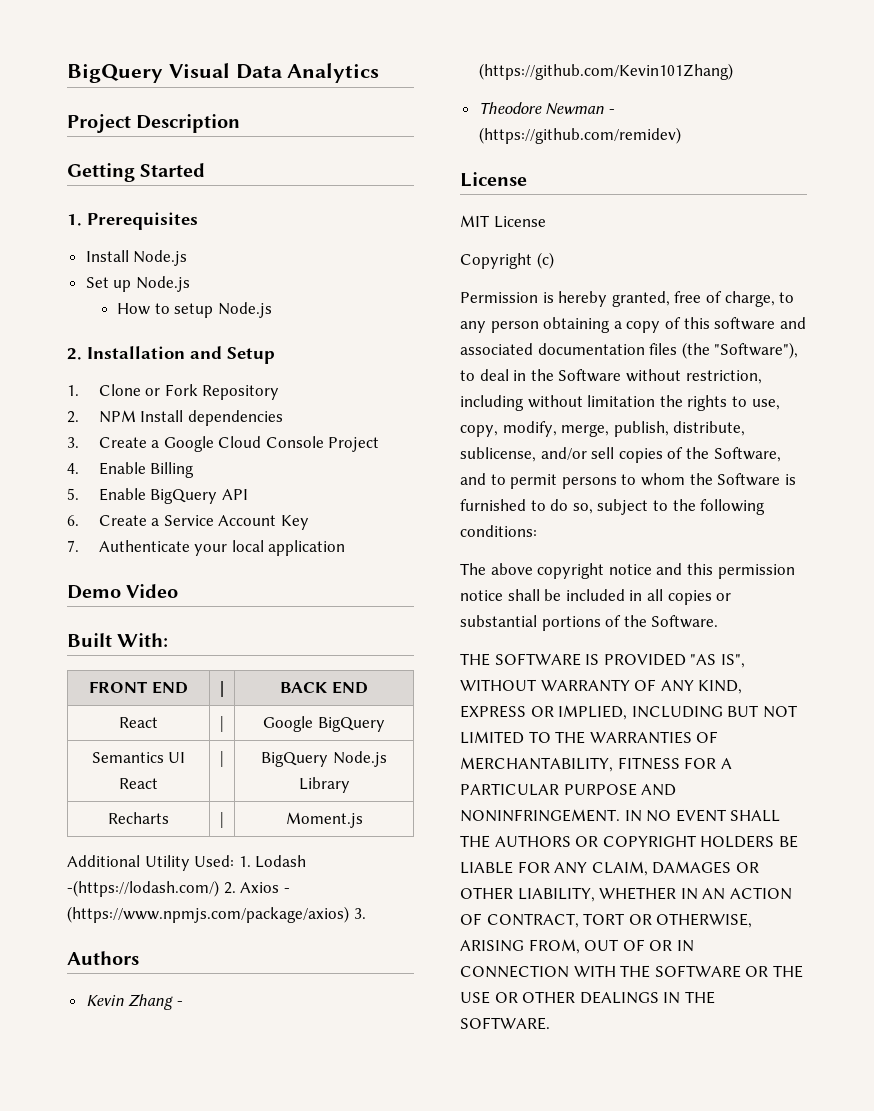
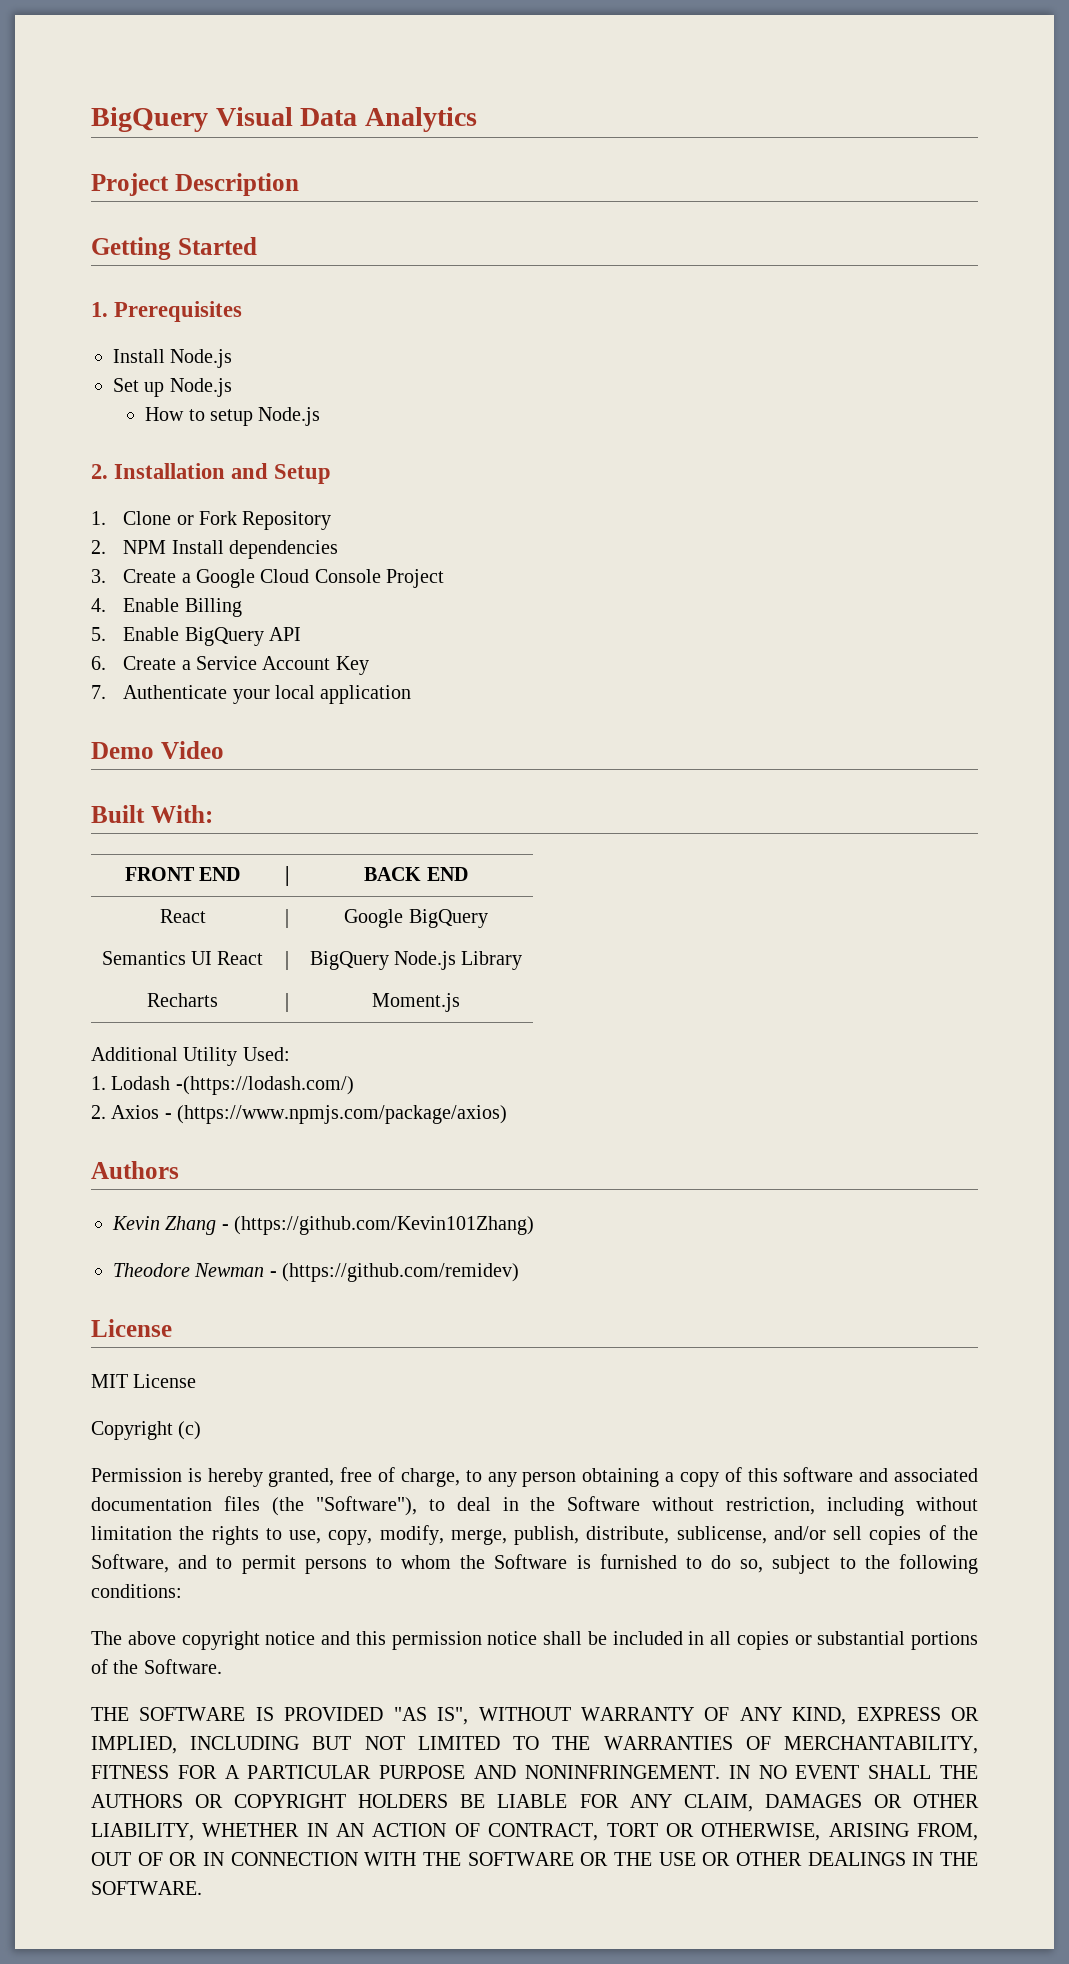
- Additional Utility Used: 1. Lodash -(https://lodash.com/) 2. Axios - (https://www.npmjs.com/package/axios) 3.
+ Additional Utility Used:
+ 1. Lodash -(https://lodash.com/)
+ 2. Axios - (https://www.npmjs.com/package/axios)

